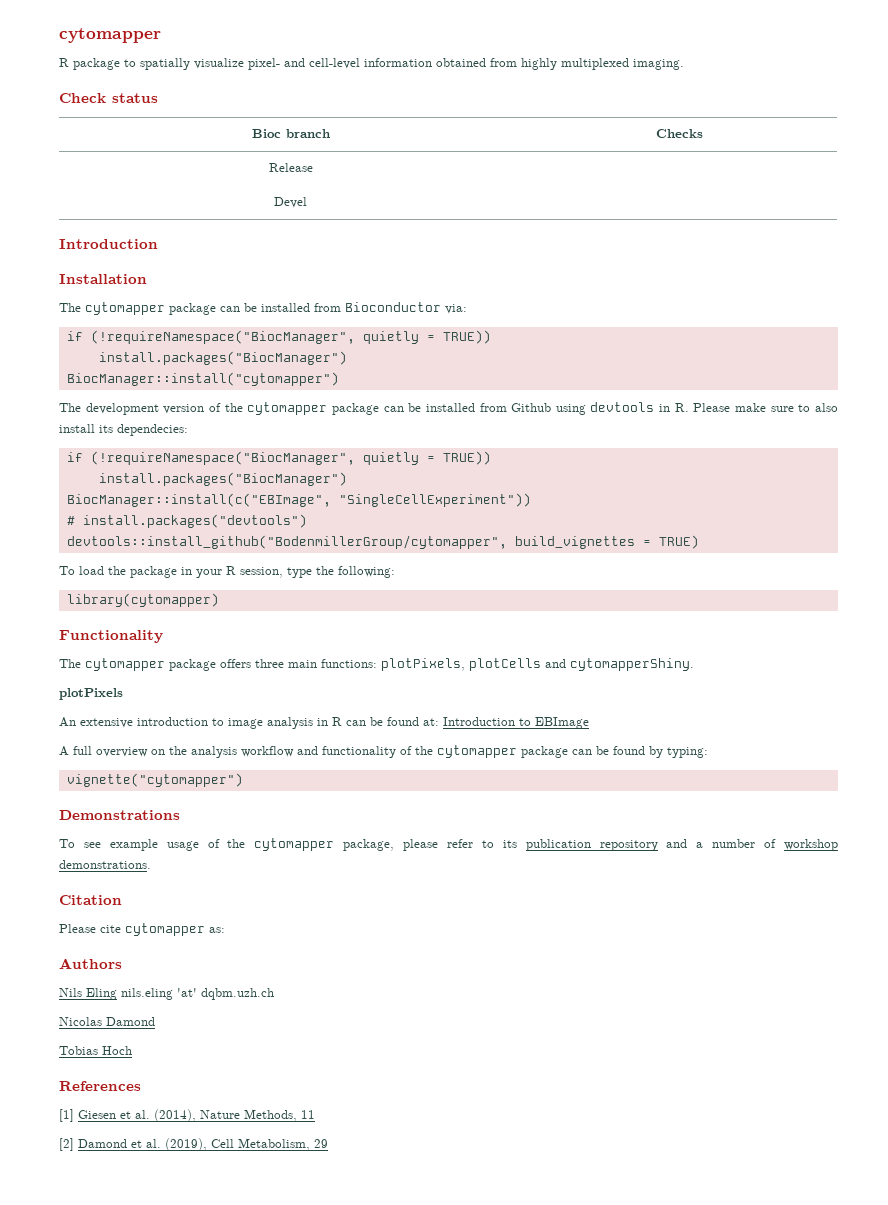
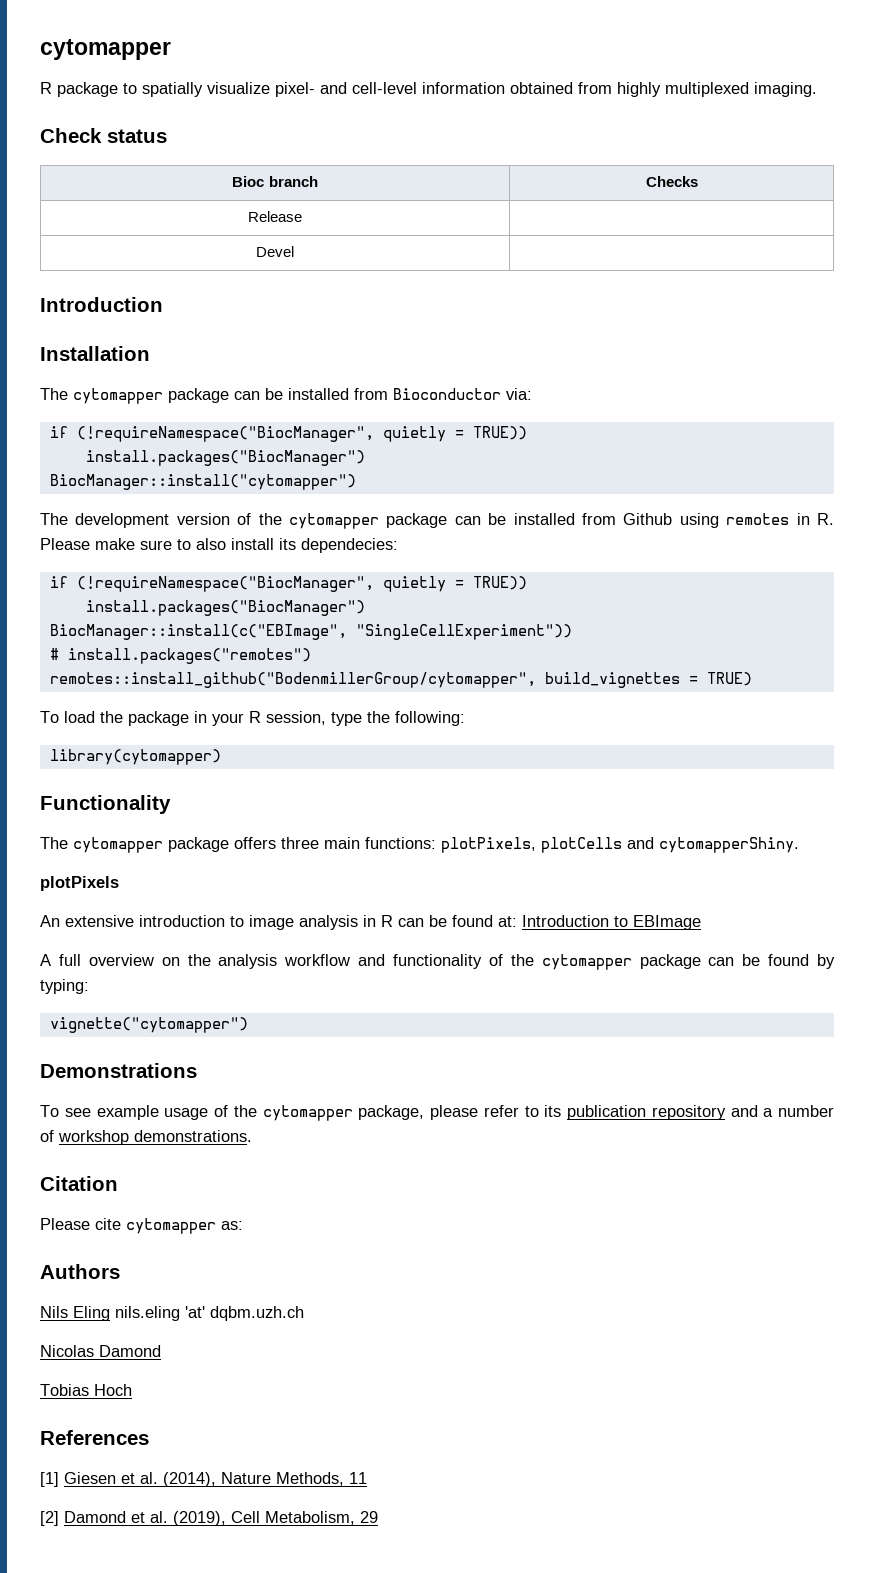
- The development version of the cytomapper package can be installed from Github using devtools in R. Please make sure to also install its dependecies:
+ The development version of the cytomapper package can be installed from Github using remotes in R. Please make sure to also install its dependecies:
- # install.packages("devtools")
- devtools::install_github("BodenmillerGroup/cytomapper", build_vignettes = TRUE)
+ # install.packages("remotes")
+ remotes::install_github("BodenmillerGroup/cytomapper", build_vignettes = TRUE)

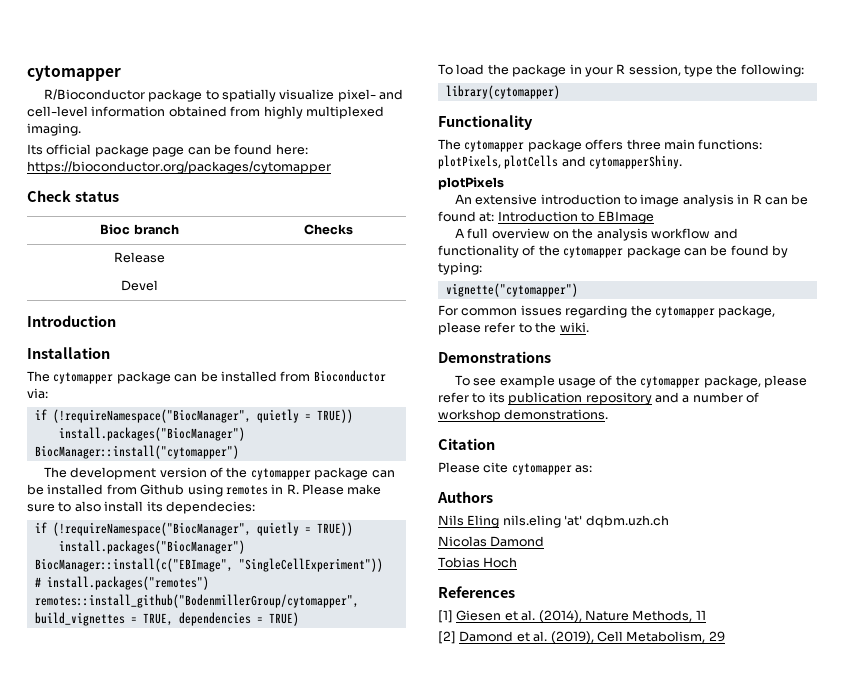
- R package to spatially visualize pixel- and cell-level information obtained from highly multiplexed imaging.
+ R/Bioconductor package to spatially visualize pixel- and cell-level information obtained from highly multiplexed imaging.
+ Its official package page can be found here: https://bioconductor.org/packages/cytomapper
- remotes::install_github("BodenmillerGroup/cytomapper", build_vignettes = TRUE)
+ remotes::install_github("BodenmillerGroup/cytomapper", build_vignettes = TRUE, dependencies = TRUE)
+ For common issues regarding the cytomapper package, please refer to the wiki.

